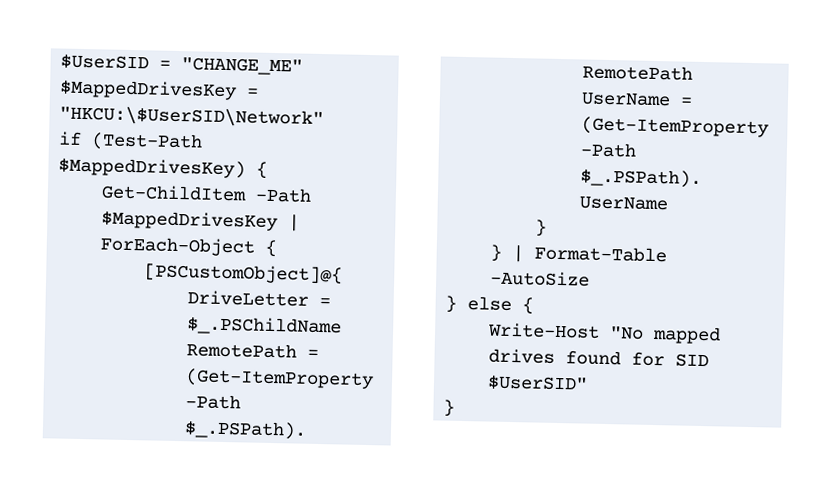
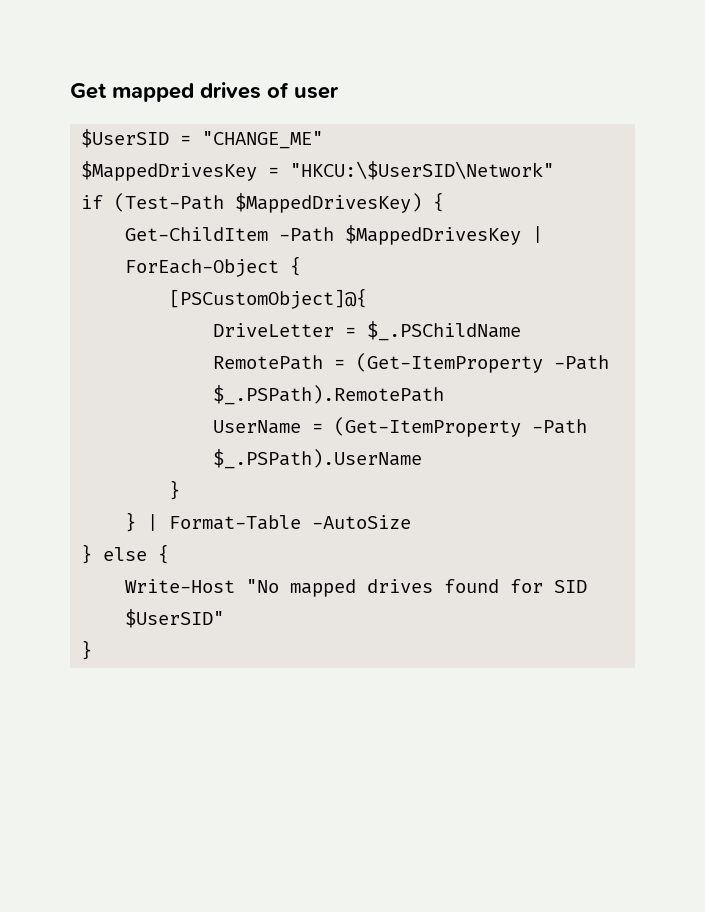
+ Get mapped drives of user

